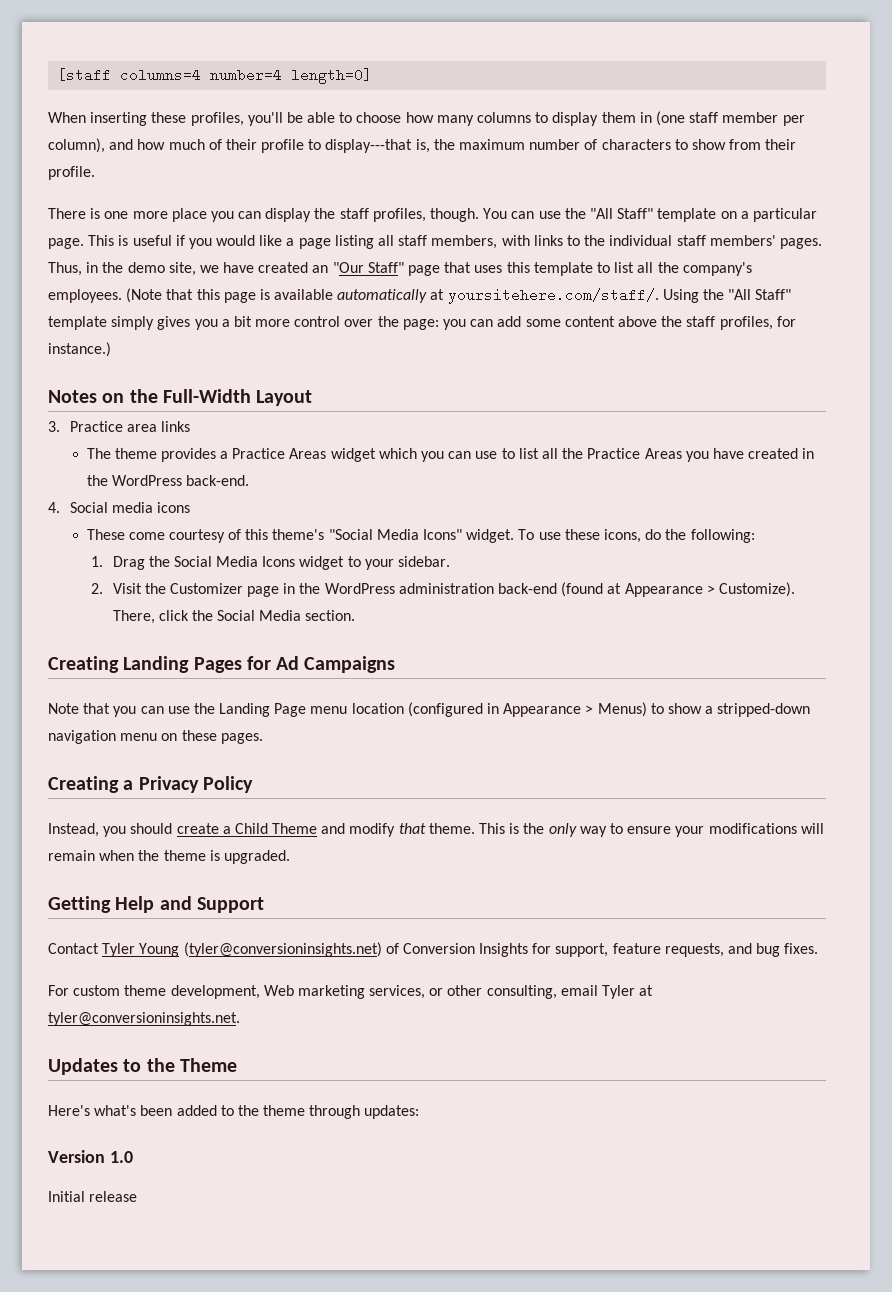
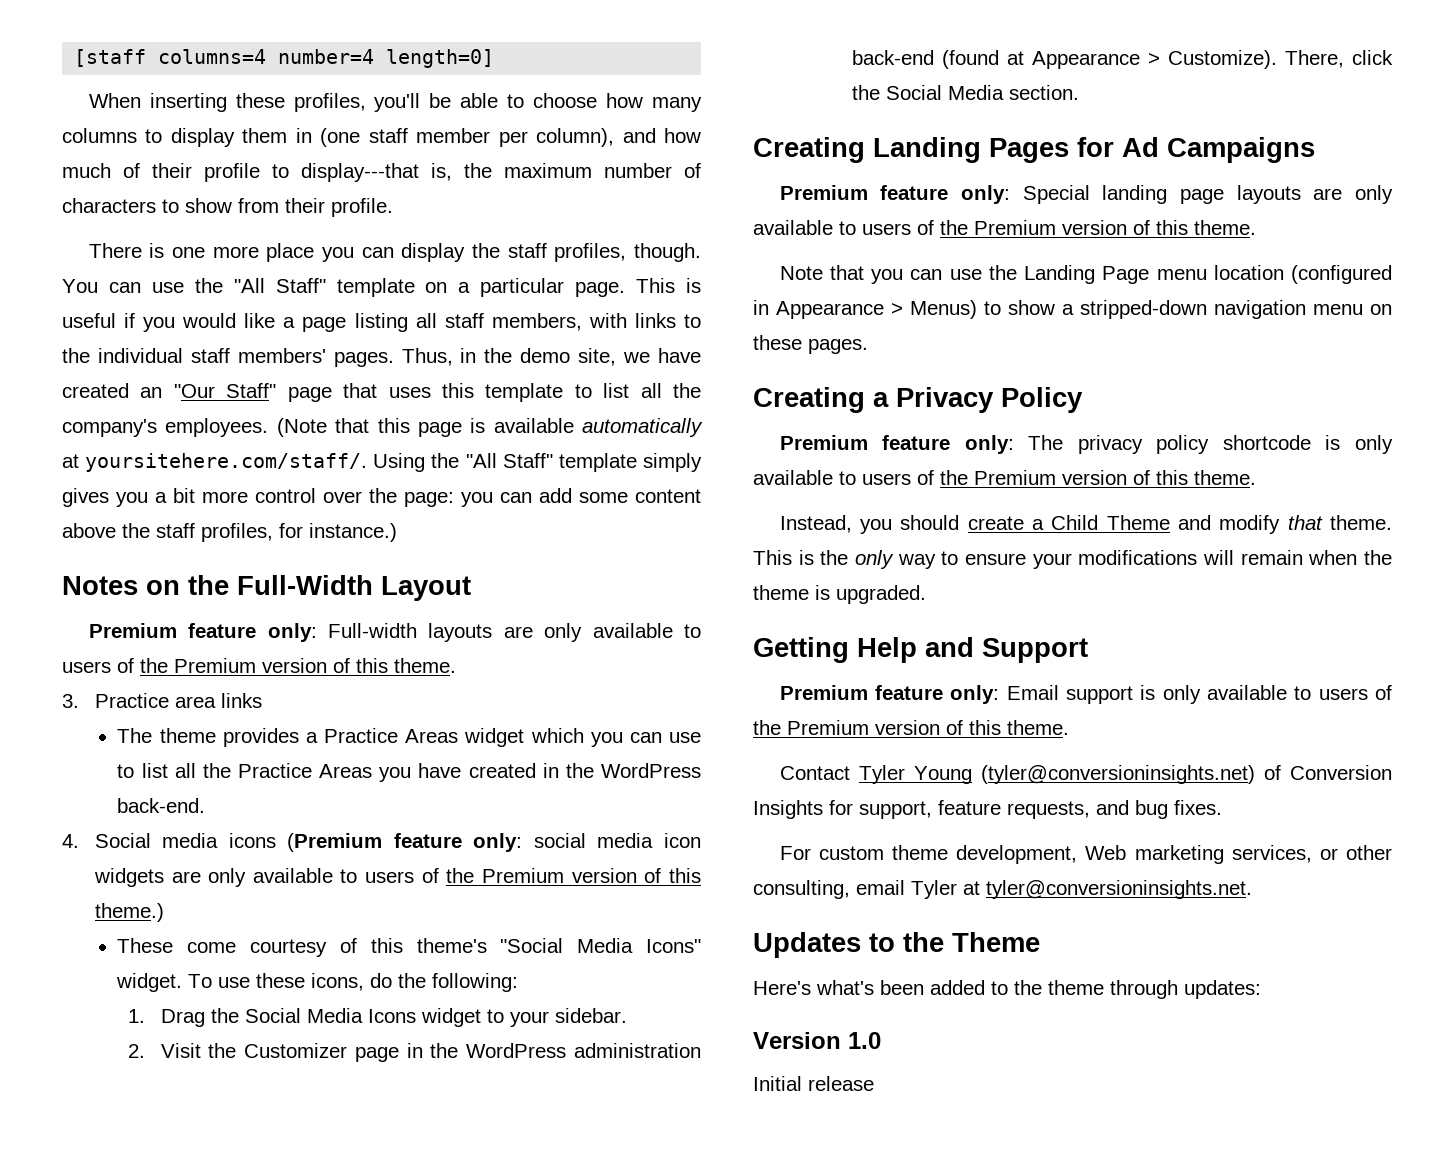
+ Premium feature only: Full-width layouts are only available to users of the Premium version of this theme.
- 4. Social media icons
+ 4. Social media icons (Premium feature only: social media icon widgets are only available to users of the Premium version of this theme.)
+ Premium feature only: Special landing page layouts are only available to users of the Premium version of this theme.
+ Premium feature only: The privacy policy shortcode is only available to users of the Premium version of this theme.
+ Premium feature only: Email support is only available to users of the Premium version of this theme.

